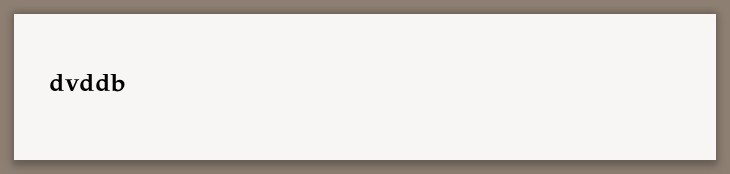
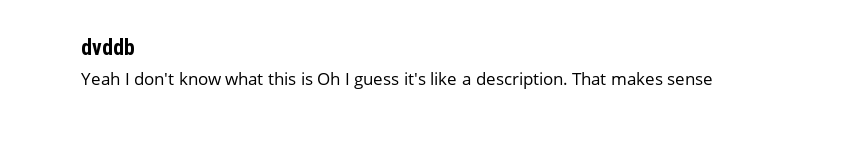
+ Yeah I don't know what this is Oh I guess it's like a description. That makes sense

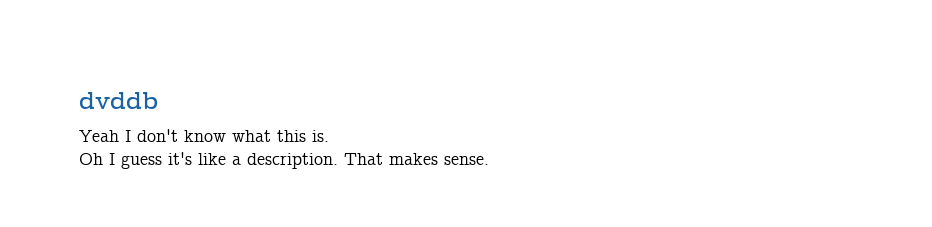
- Yeah I don't know what this is Oh I guess it's like a description.
+ Yeah I don't know what this is.
+ Oh I guess it's like a description.
- That makes sense
+ That makes sense.

